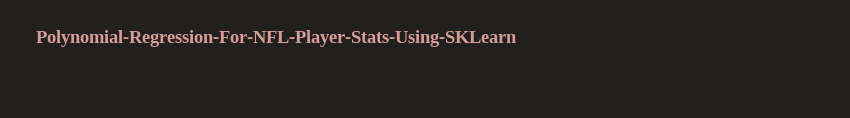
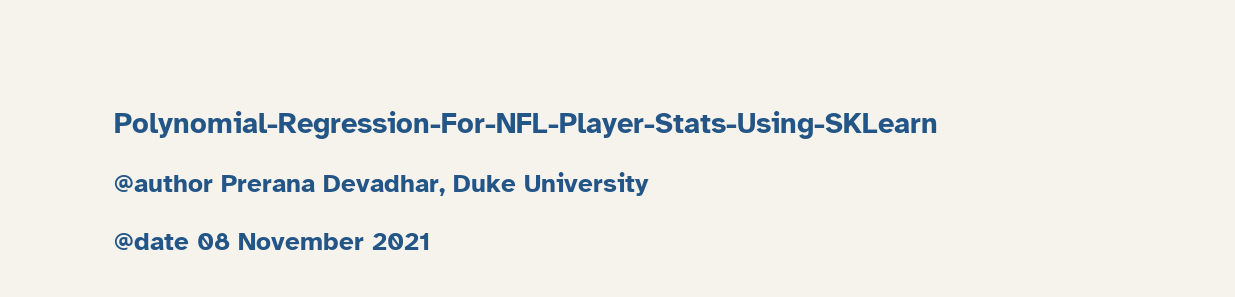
+ @author Prerana Devadhar, Duke University
+ @date 08 November 2021

